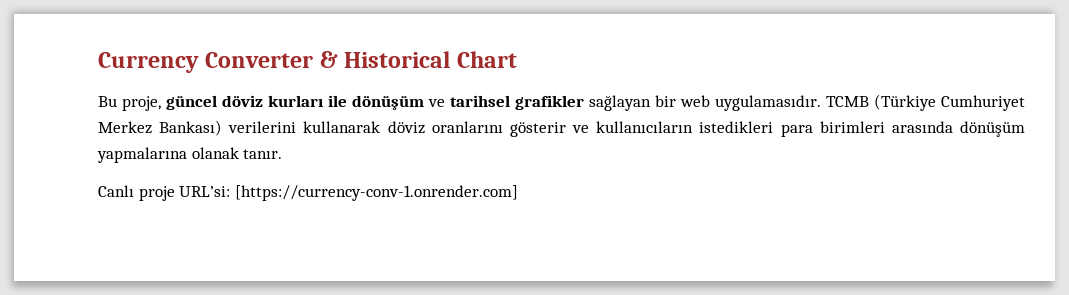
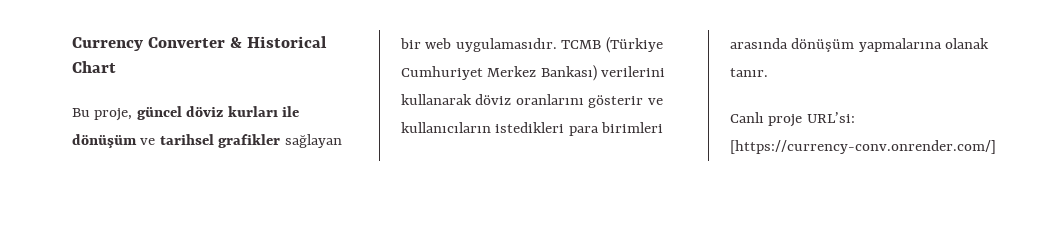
- Canlı proje URL’si: [https://currency-conv-1.onrender.com]
+ Canlı proje URL’si: [https://currency-conv.onrender.com/]

